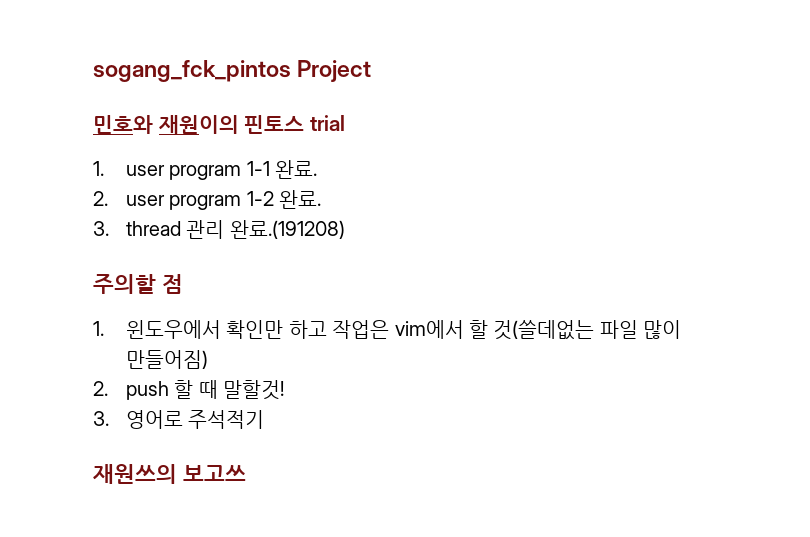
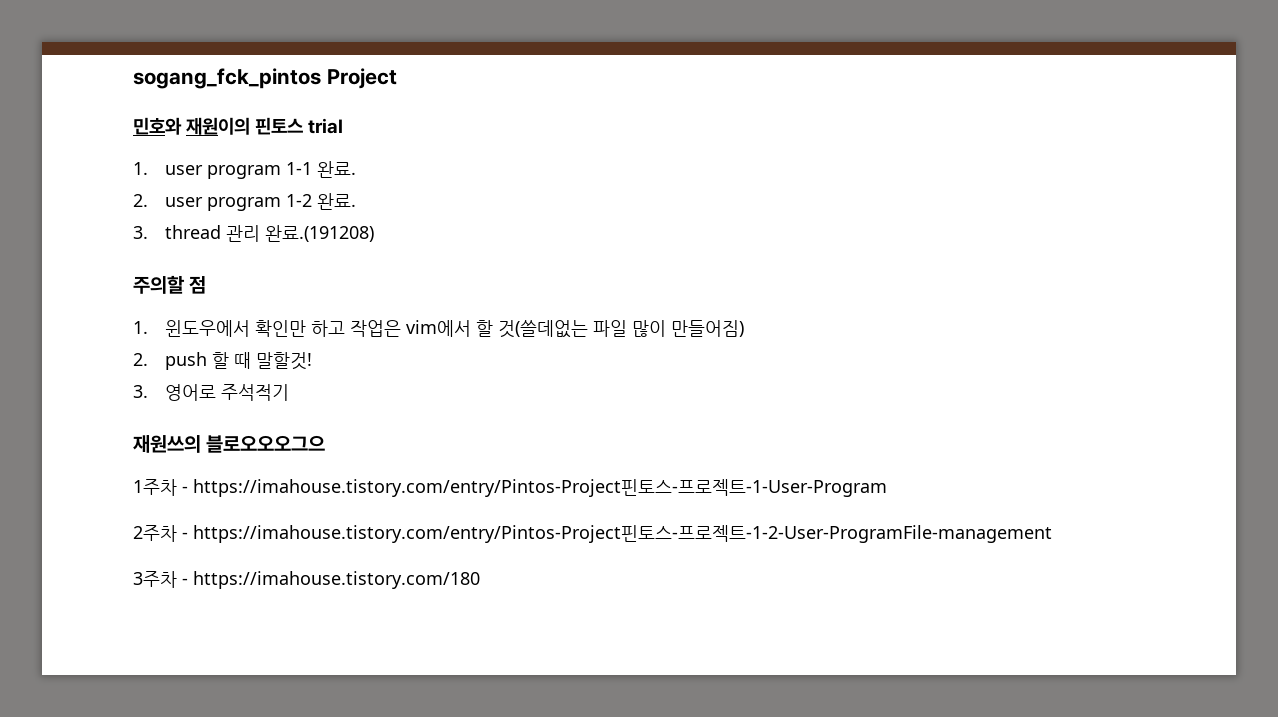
- 재원쓰의 보고쓰
+ 재원쓰의 블로오오오그으
+ 1주차 - https://imahouse.tistory.com/entry/Pintos-Project핀토스-프로젝트-1-User-Program
+ 2주차 - https://imahouse.tistory.com/entry/Pintos-Project핀토스-프로젝트-1-2-User-ProgramFile-management
+ 3주차 - https://imahouse.tistory.com/180

